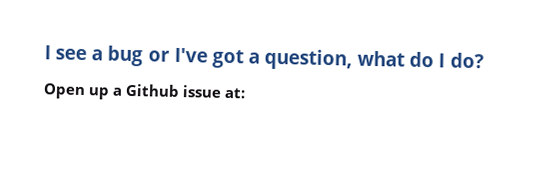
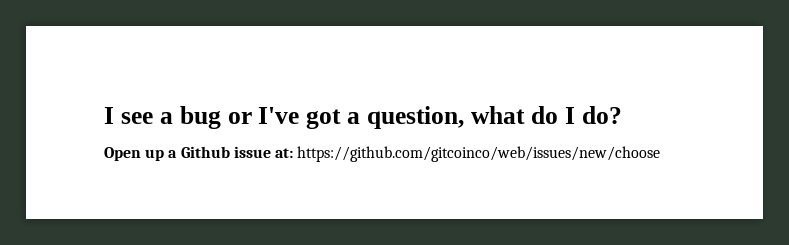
- Open up a Github issue at:
+ Open up a Github issue at: https://github.com/gitcoinco/web/issues/new/choose

